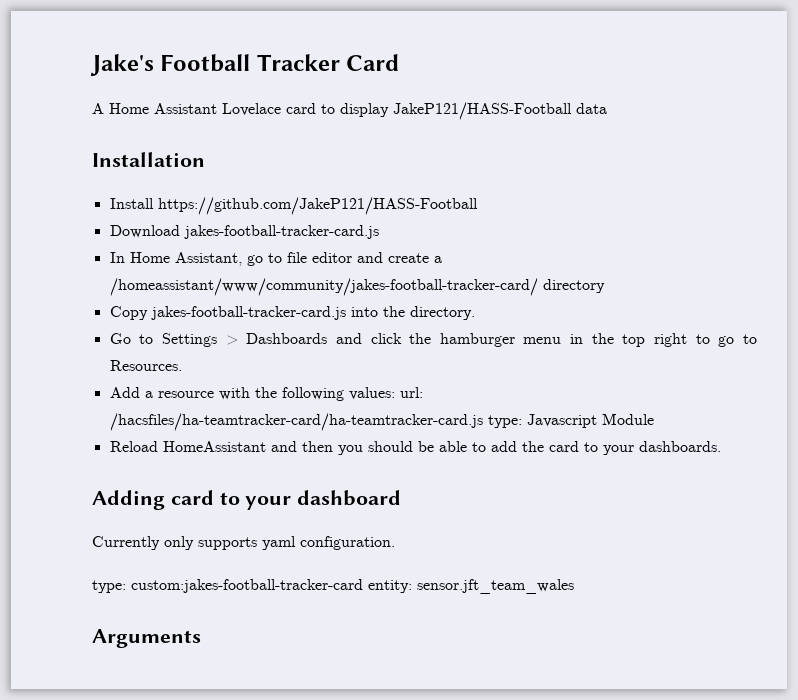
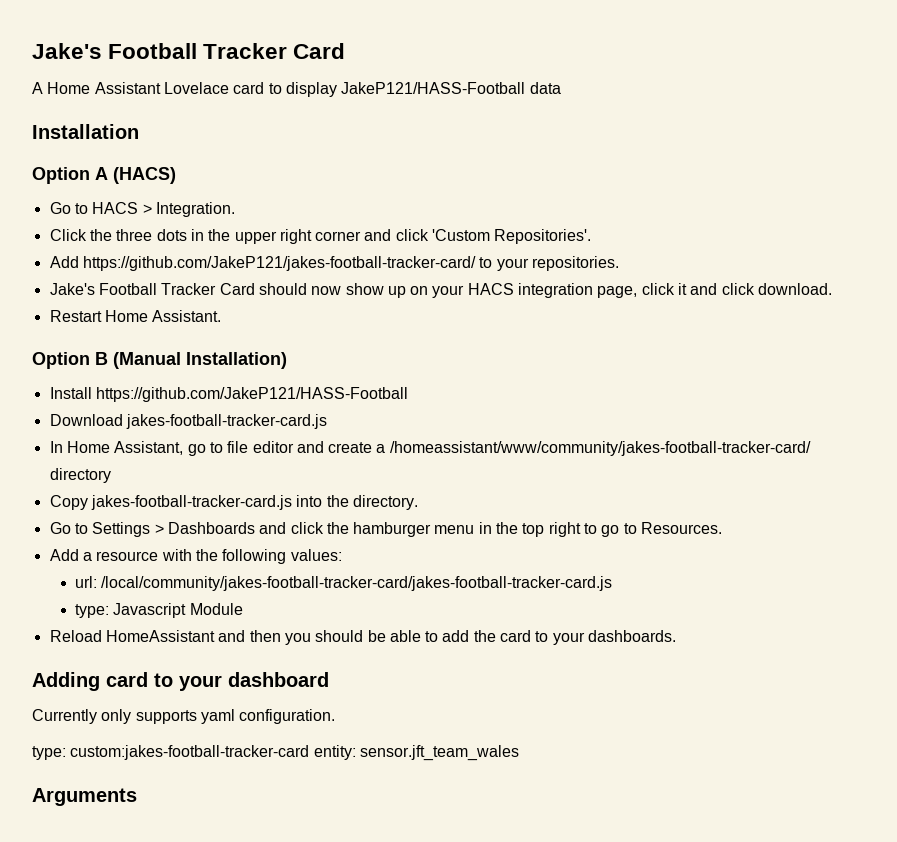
+ Option A (HACS)
+ Go to HACS > Integration.
+ Click the three dots in the upper right corner and click 'Custom Repositories'.
+ Add https://github.com/JakeP121/jakes-football-tracker-card/ to your repositories.
+ Jake's Football Tracker Card should now show up on your HACS integration page, click it and click download.
+ Restart Home Assistant.
+ Option B (Manual Installation)
- Add a resource with the following values: url: /hacsfiles/ha-teamtracker-card/ha-teamtracker-card.js type: Javascript Module
+ Add a resource with the following values:
+ url: /local/community/jakes-football-tracker-card/jakes-football-tracker-card.js
+ type: Javascript Module

